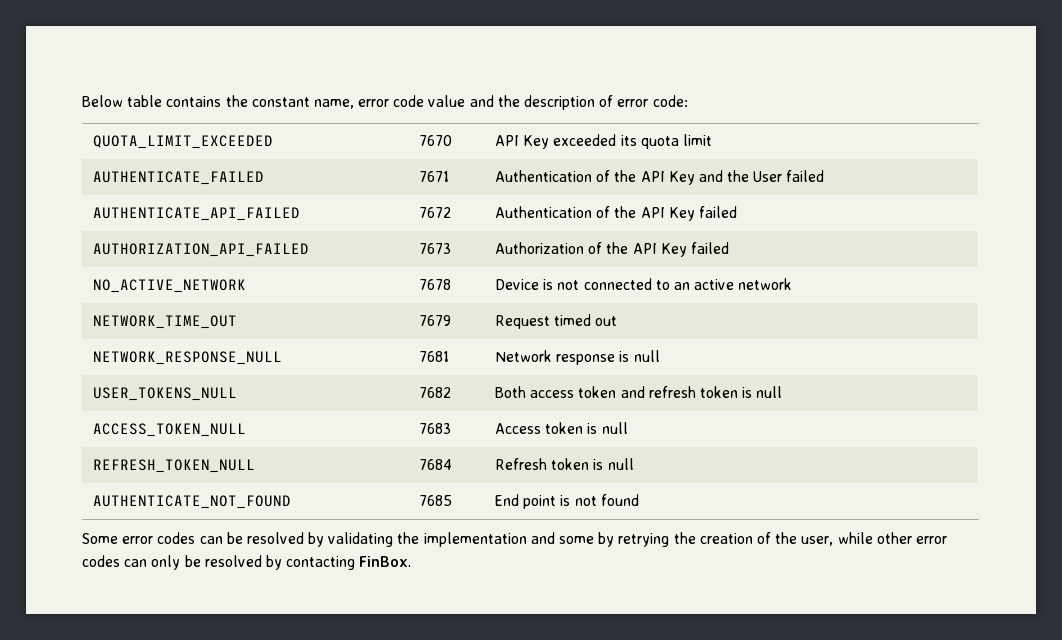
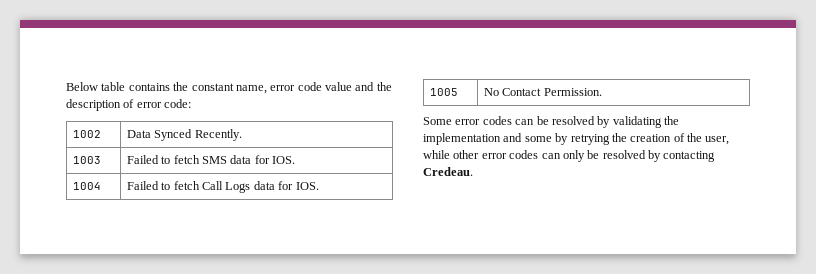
- QUOTA_LIMIT_EXCEEDED | 7670 | API Key exceeded its quota limit
- AUTHENTICATE_FAILED | 7671 | Authentication of the API Key and the User failed
- AUTHENTICATE_API_FAILED | 7672 | Authentication of the API Key failed
- AUTHORIZATION_API_FAILED | 7673 | Authorization of the API Key failed
- NO_ACTIVE_NETWORK | 7678 | Device is not connected to an active network
- NETWORK_TIME_OUT | 7679 | Request timed out
- NETWORK_RESPONSE_NULL | 7681 | Network response is null
- USER_TOKENS_NULL | 7682 | Both access token and refresh token is null
- ACCESS_TOKEN_NULL | 7683 | Access token is null
- REFRESH_TOKEN_NULL | 7684 | Refresh token is null
- AUTHENTICATE_NOT_FOUND | 7685 | End point is not found
+ 1002 | Data Synced Recently.
+ 1003 | Failed to fetch SMS data for IOS.
+ 1004 | Failed to fetch Call Logs data for IOS.
+ 1005 | No Contact Permission.
- Some error codes can be resolved by validating the implementation and some by retrying the creation of the user, while other error codes can only be resolved by contacting FinBox.
+ Some error codes can be resolved by validating the implementation and some by retrying the creation of the user, while other error codes can only be resolved by contacting Credeau.

